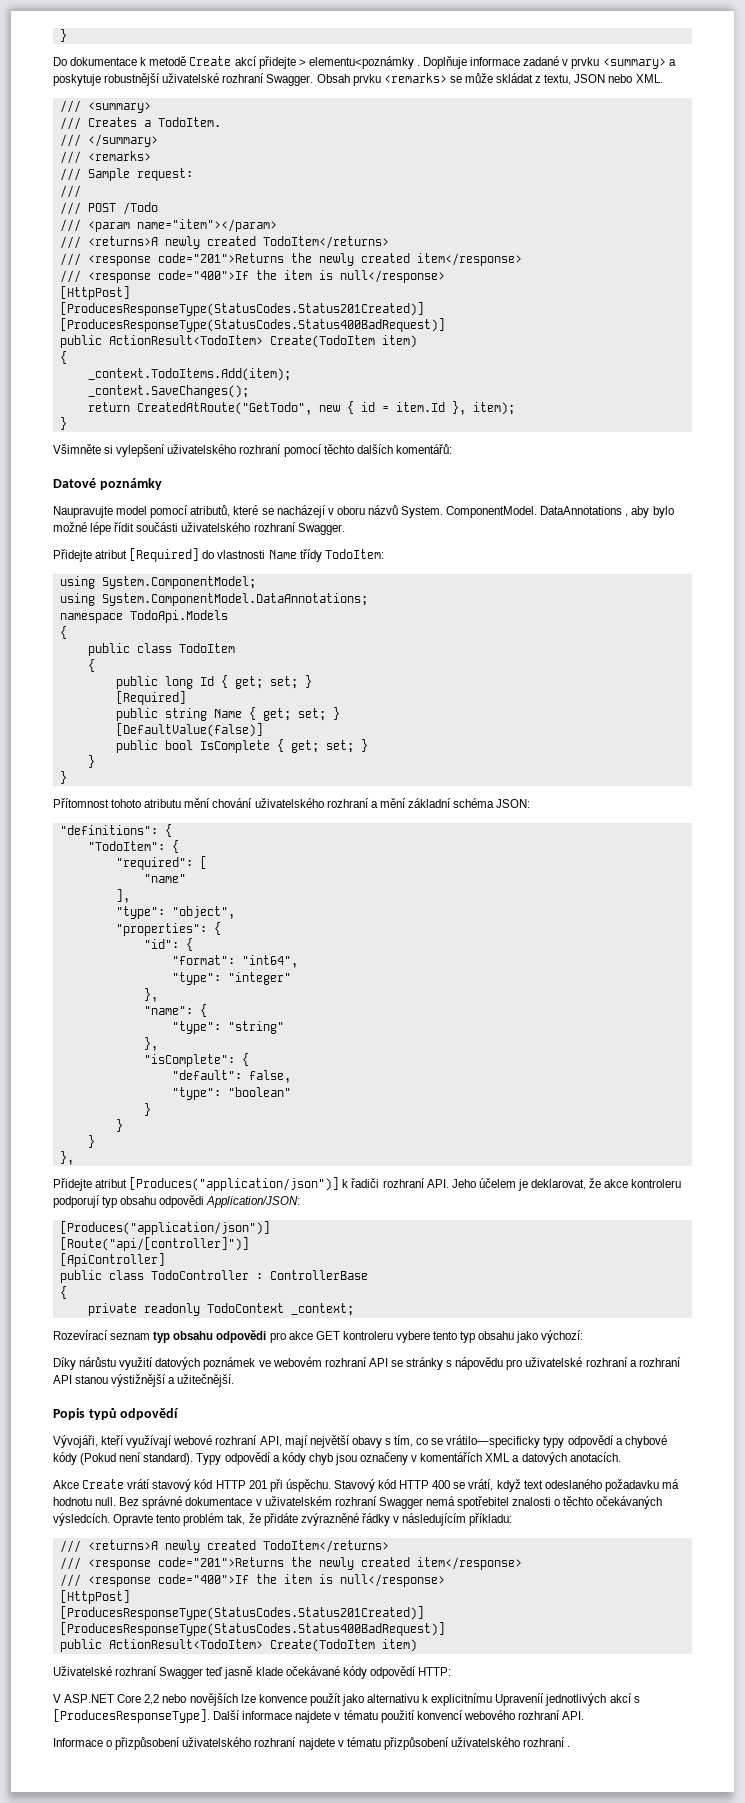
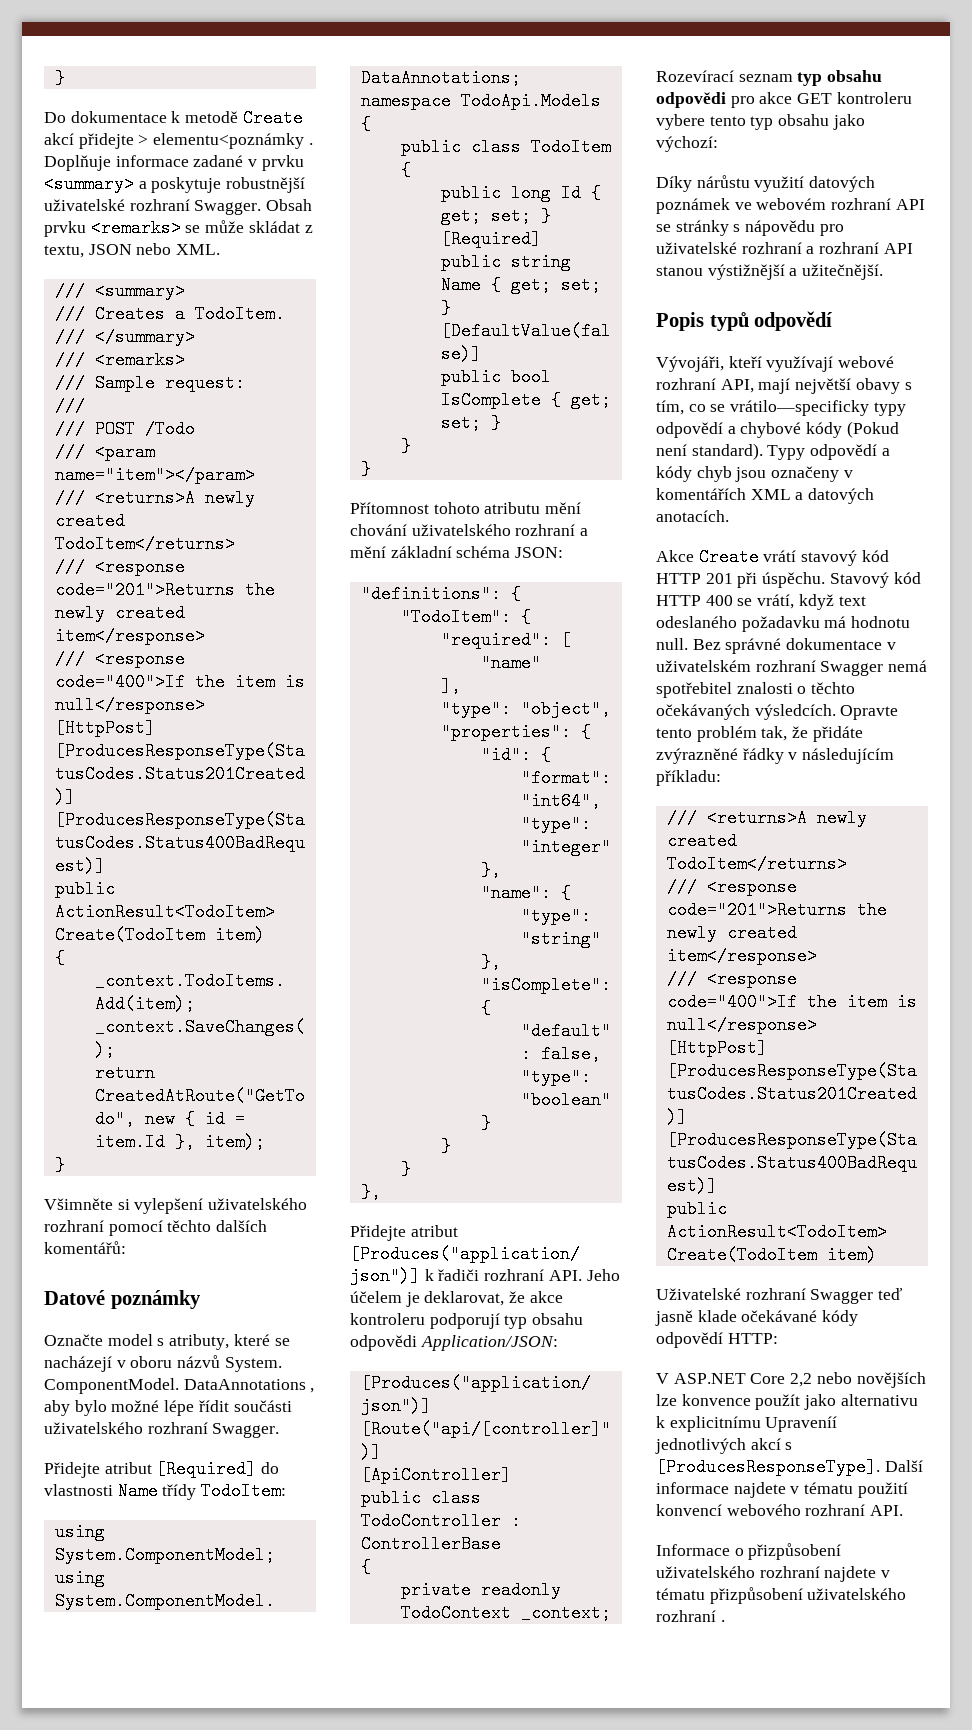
- Naupravujte model pomocí atributů, které se nacházejí v oboru názvů System.
+ Označte model s atributy, které se nacházejí v oboru názvů System.

